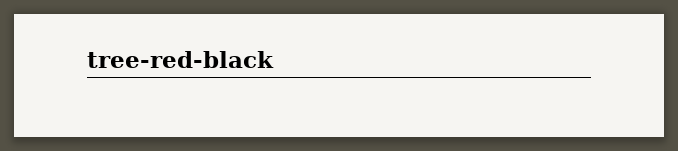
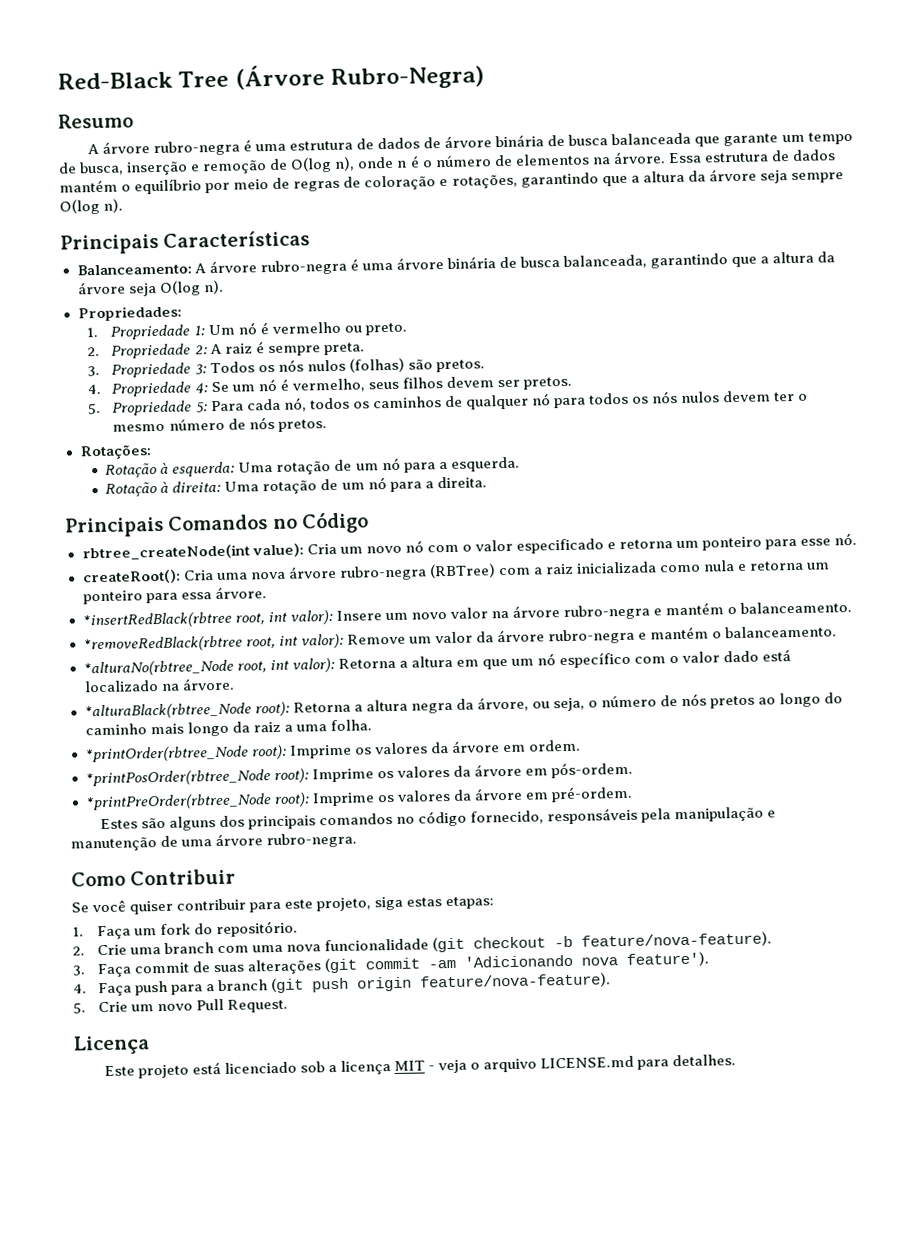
- tree-red-black
+ Red-Black Tree (Árvore Rubro-Negra)
+ Resumo
+ A árvore rubro-negra é uma estrutura de dados de árvore binária de busca balanceada que garante um tempo de busca, inserção e remoção de O(log n), onde n é o número de elementos na árvore. Essa estrutura de dados mantém o equilíbrio por meio de regras de coloração e rotações, garantindo que a altura da árvore seja sempre O(log n).
+ Principais Características
+ Balanceamento: A árvore rubro-negra é uma árvore binária de busca balanceada, garantindo que a altura da árvore seja O(log n).
+ Propriedades:
+ 1. Propriedade 1: Um nó é vermelho ou preto.
+ 2. Propriedade 2: A raiz é sempre preta.
+ 3. Propriedade 3: Todos os nós nulos (folhas) são pretos.
+ 4. Propriedade 4: Se um nó é vermelho, seus filhos devem ser pretos.
+ 5. Propriedade 5: Para cada nó, todos os caminhos de qualquer nó para todos os nós nulos devem ter o mesmo número de nós pretos.
+ Rotações:
+ Rotação à esquerda: Uma rotação de um nó para a esquerda.
+ Rotação à direita: Uma rotação de um nó para a direita.
+ Principais Comandos no Código
+ rbtree_createNode(int value): Cria um novo nó com o valor especificado e retorna um ponteiro para esse nó.
+ createRoot(): Cria uma nova árvore rubro-negra (RBTree) com a raiz inicializada como nula e retorna um ponteiro para essa árvore.
+ *insertRedBlack(rbtree root, int valor): Insere um novo valor na árvore rubro-negra e mantém o balanceamento.
+ *removeRedBlack(rbtree root, int valor): Remove um valor da árvore rubro-negra e mantém o balanceamento.
+ *alturaNo(rbtree_Node root, int valor): Retorna a altura em que um nó específico com o valor dado está localizado na árvore.
+ *alturaBlack(rbtree_Node root): Retorna a altura negra da árvore, ou seja, o número de nós pretos ao longo do caminho mais longo da raiz a uma folha.
+ *printOrder(rbtree_Node root): Imprime os valores da árvore em ordem.
+ *printPosOrder(rbtree_Node root): Imprime os valores da árvore em pós-ordem.
+ *printPreOrder(rbtree_Node root): Imprime os valores da árvore em pré-ordem.
+ Estes são alguns dos principais comandos no código fornecido, responsáveis pela manipulação e manutenção de uma árvore rubro-negra.
+ Como Contribuir
+ Se você quiser contribuir para este projeto, siga estas etapas:
+ 1. Faça um fork do repositório.
+ 2. Crie uma branch com uma nova funcionalidade (git checkout -b feature/nova-feature).
+ 3. Faça commit de suas alterações (git commit -am 'Adicionando nova feature').
+ 4. Faça push para a branch (git push origin feature/nova-feature).
+ 5. Crie um novo Pull Request.
+ Licença
+ Este projeto está licenciado sob a licença MIT - veja o arquivo LICENSE.md para detalhes.

